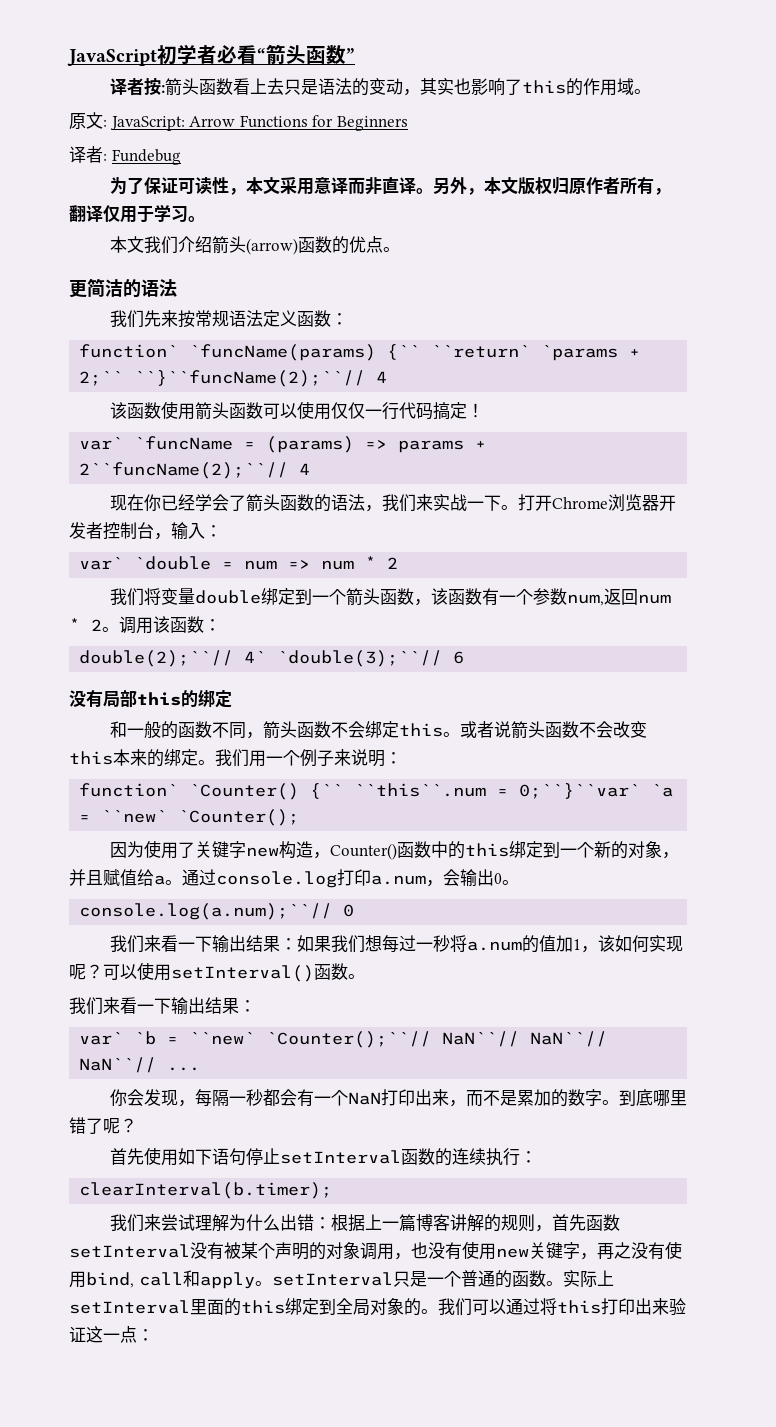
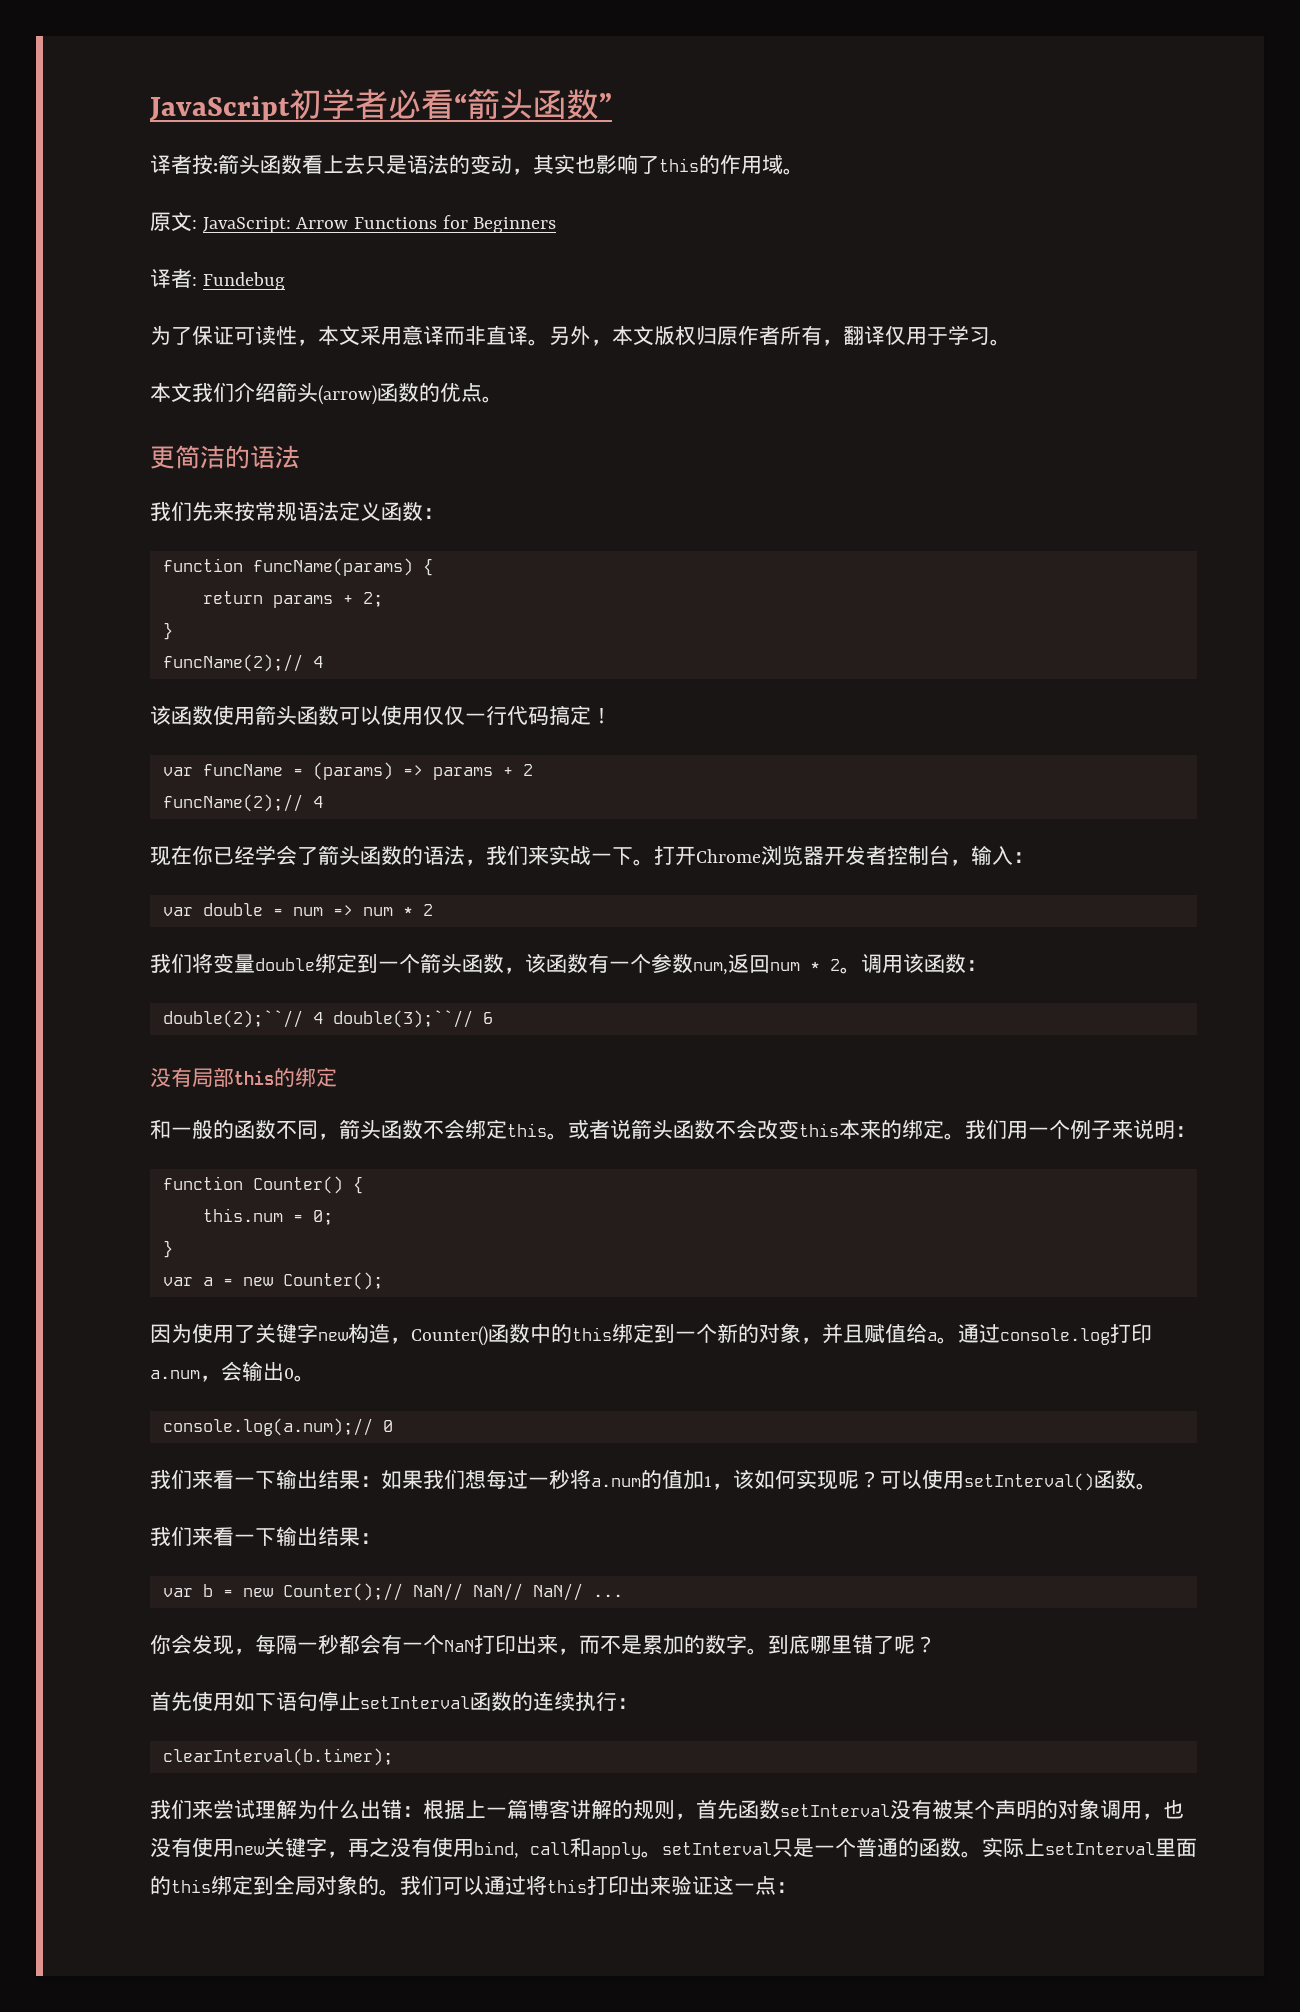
- function` `funcName(params) {`` ``return` `params + 2;`` ``}``funcName(2);``// 4
+ function funcName(params) {
+ return params + 2;
+ }
+ funcName(2);// 4
- var` `funcName = (params) => params + 2``funcName(2);``// 4
+ var funcName = (params) => params + 2
+ funcName(2);// 4
- var` `double = num => num * 2
+ var double = num => num * 2
- double(2);``// 4` `double(3);``// 6
+ double(2);``// 4 double(3);``// 6
- function` `Counter() {`` ``this``.num = 0;``}``var` `a = ``new` `Counter();
+ function Counter() {
+ this.num = 0;
+ }
+ var a = new Counter();
- console.log(a.num);``// 0
+ console.log(a.num);// 0
- var` `b = ``new` `Counter();``// NaN``// NaN``// NaN``// ...
+ var b = new Counter();// NaN// NaN// NaN// ...

